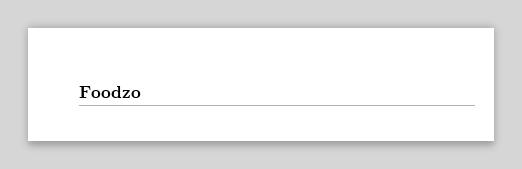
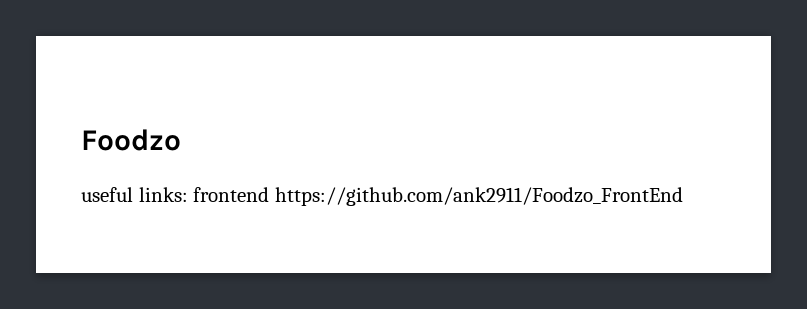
+ useful links: frontend https://github.com/ank2911/Foodzo_FrontEnd

